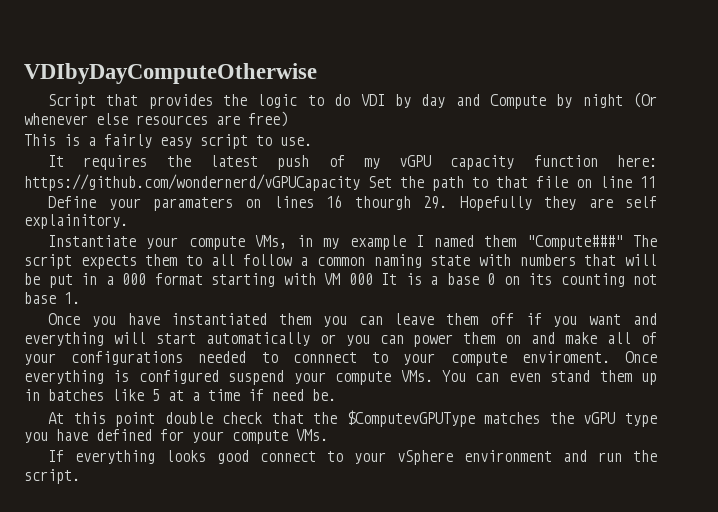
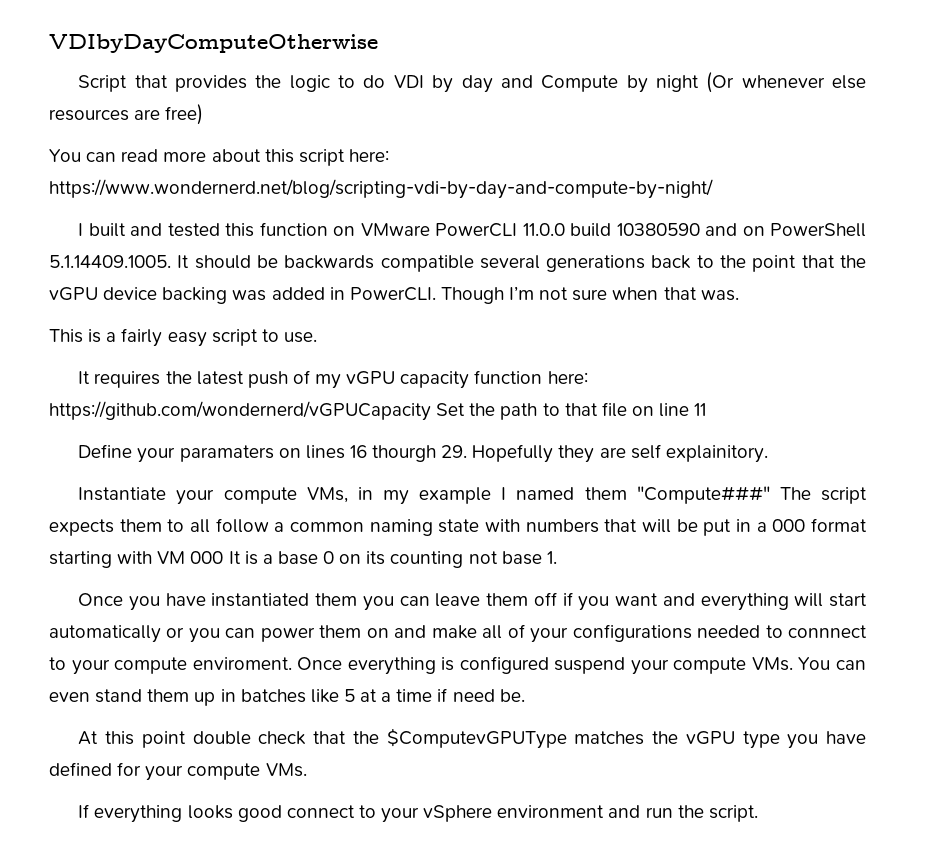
+ You can read more about this script here: https://www.wondernerd.net/blog/scripting-vdi-by-day-and-compute-by-night/
+ I built and tested this function on VMware PowerCLI 11.0.0 build 10380590 and on PowerShell 5.1.14409.1005. It should be backwards compatible several generations back to the point that the vGPU device backing was added in PowerCLI. Though I’m not sure when that was.

